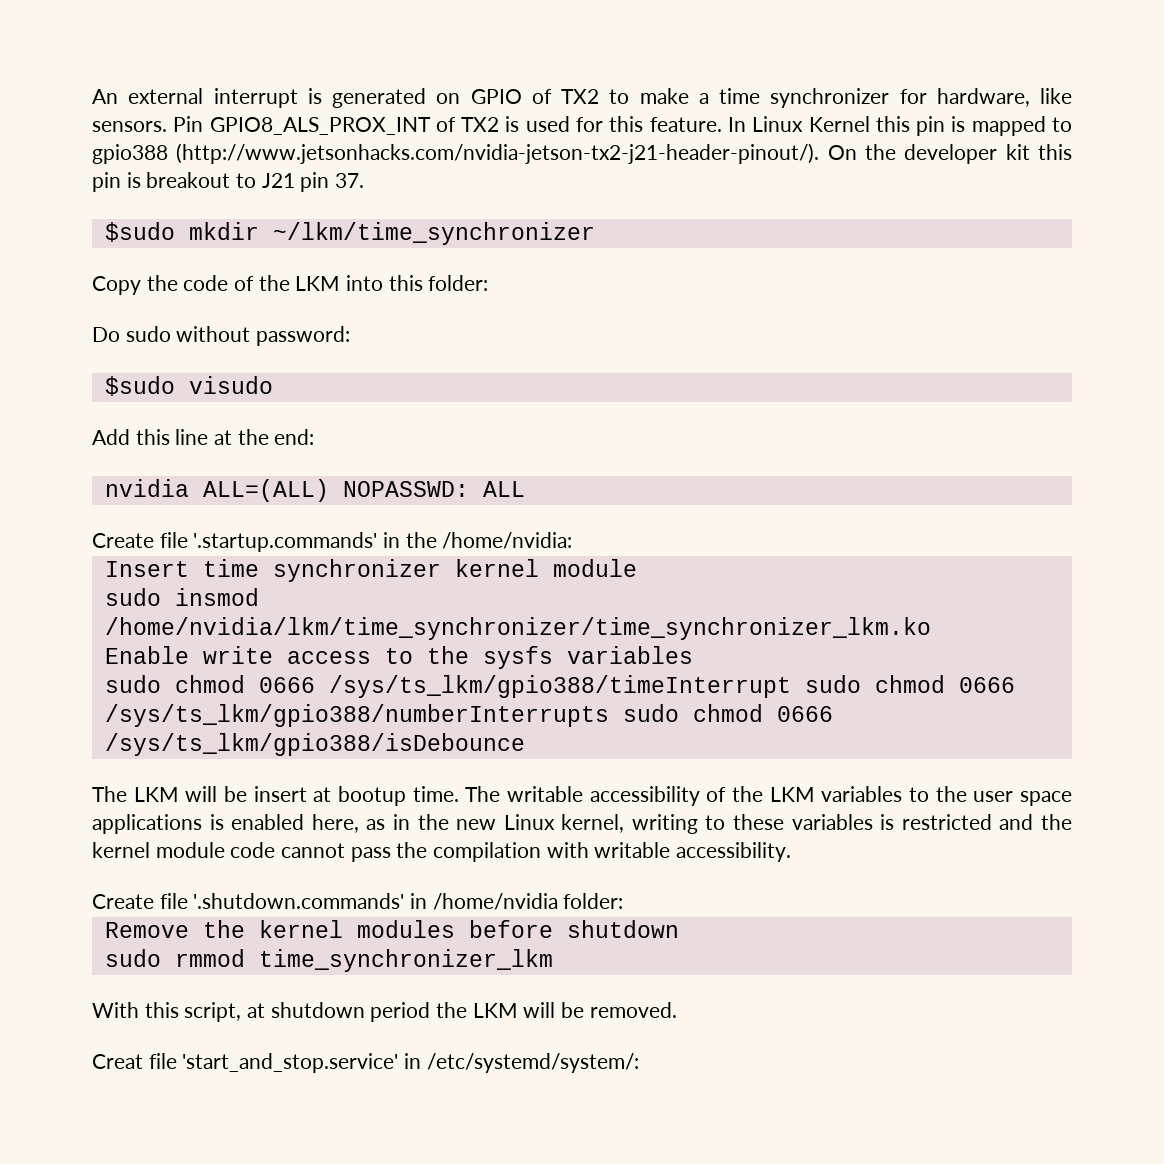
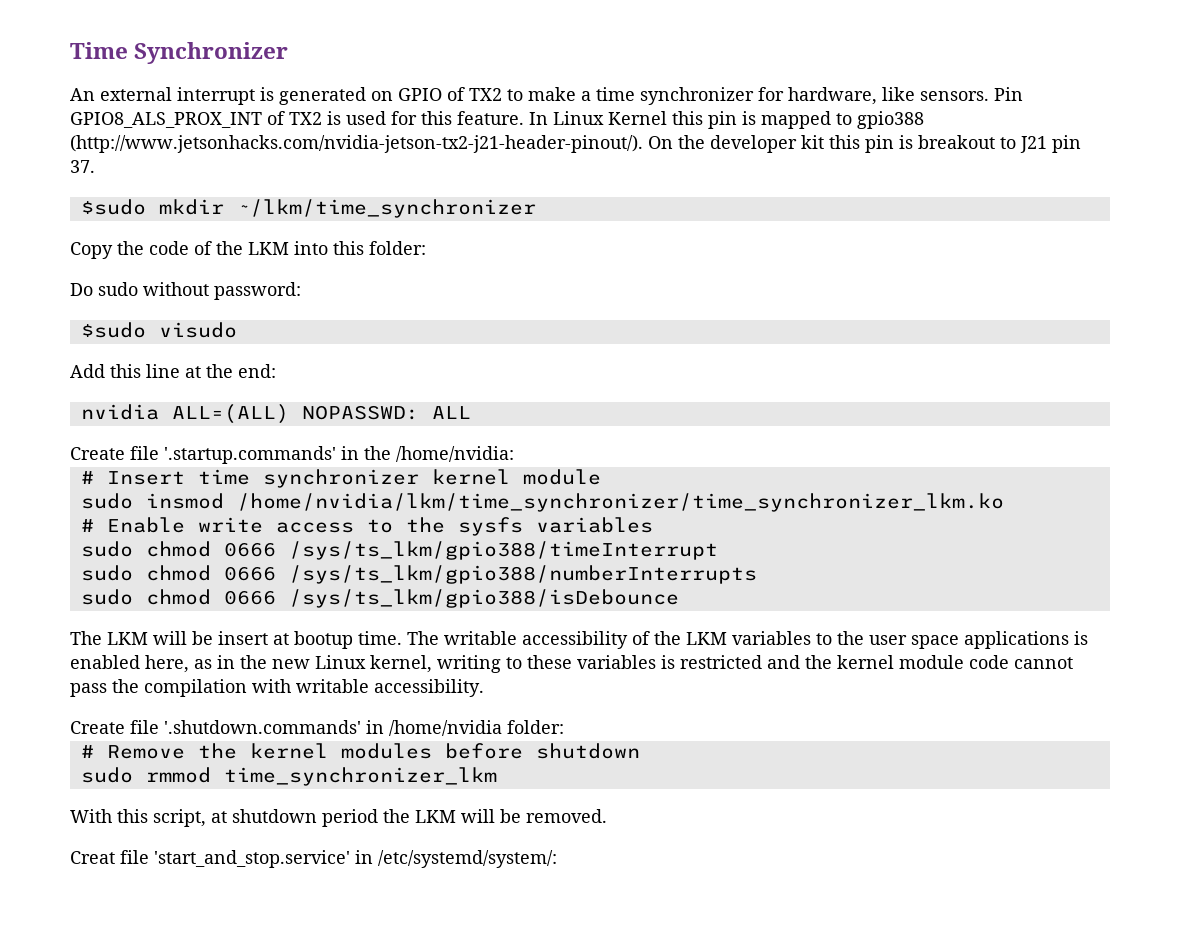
+ Time Synchronizer
- Insert time synchronizer kernel module
+ # Insert time synchronizer kernel module
- Enable write access to the sysfs variables
+ # Enable write access to the sysfs variables
- sudo chmod 0666 /sys/ts_lkm/gpio388/timeInterrupt sudo chmod 0666 /sys/ts_lkm/gpio388/numberInterrupts sudo chmod 0666 /sys/ts_lkm/gpio388/isDebounce
+ sudo chmod 0666 /sys/ts_lkm/gpio388/timeInterrupt
+ sudo chmod 0666 /sys/ts_lkm/gpio388/numberInterrupts
+ sudo chmod 0666 /sys/ts_lkm/gpio388/isDebounce
- Remove the kernel modules before shutdown
+ # Remove the kernel modules before shutdown

